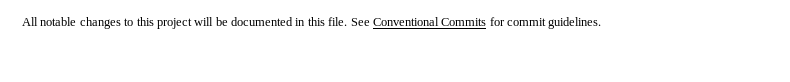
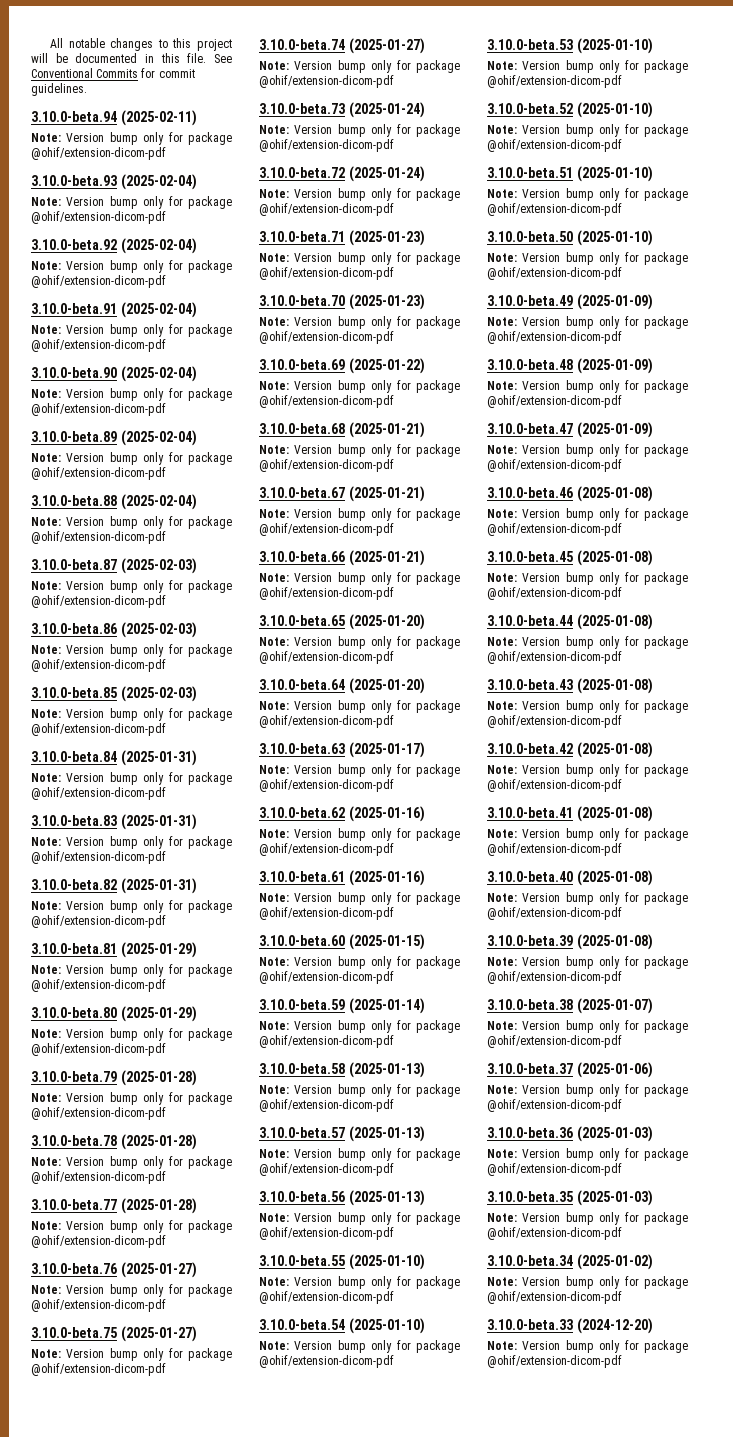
+ 3.10.0-beta.94 (2025-02-11)
+ Note: Version bump only for package @ohif/extension-dicom-pdf
+ 3.10.0-beta.93 (2025-02-04)
+ Note: Version bump only for package @ohif/extension-dicom-pdf
+ 3.10.0-beta.92 (2025-02-04)
+ Note: Version bump only for package @ohif/extension-dicom-pdf
+ 3.10.0-beta.91 (2025-02-04)
+ Note: Version bump only for package @ohif/extension-dicom-pdf
+ 3.10.0-beta.90 (2025-02-04)
+ Note: Version bump only for package @ohif/extension-dicom-pdf
+ 3.10.0-beta.89 (2025-02-04)
+ Note: Version bump only for package @ohif/extension-dicom-pdf
+ 3.10.0-beta.88 (2025-02-04)
+ Note: Version bump only for package @ohif/extension-dicom-pdf
+ 3.10.0-beta.87 (2025-02-03)
+ Note: Version bump only for package @ohif/extension-dicom-pdf
+ 3.10.0-beta.86 (2025-02-03)
+ Note: Version bump only for package @ohif/extension-dicom-pdf
+ 3.10.0-beta.85 (2025-02-03)
+ Note: Version bump only for package @ohif/extension-dicom-pdf
+ 3.10.0-beta.84 (2025-01-31)
+ Note: Version bump only for package @ohif/extension-dicom-pdf
+ 3.10.0-beta.83 (2025-01-31)
+ Note: Version bump only for package @ohif/extension-dicom-pdf
+ 3.10.0-beta.82 (2025-01-31)
+ Note: Version bump only for package @ohif/extension-dicom-pdf
+ 3.10.0-beta.81 (2025-01-29)
+ Note: Version bump only for package @ohif/extension-dicom-pdf
+ 3.10.0-beta.80 (2025-01-29)
+ Note: Version bump only for package @ohif/extension-dicom-pdf
+ 3.10.0-beta.79 (2025-01-28)
+ Note: Version bump only for package @ohif/extension-dicom-pdf
+ 3.10.0-beta.78 (2025-01-28)
+ Note: Version bump only for package @ohif/extension-dicom-pdf
+ 3.10.0-beta.77 (2025-01-28)
+ Note: Version bump only for package @ohif/extension-dicom-pdf
+ 3.10.0-beta.76 (2025-01-27)
+ Note: Version bump only for package @ohif/extension-dicom-pdf
+ 3.10.0-beta.75 (2025-01-27)
+ Note: Version bump only for package @ohif/extension-dicom-pdf
+ 3.10.0-beta.74 (2025-01-27)
+ Note: Version bump only for package @ohif/extension-dicom-pdf
+ 3.10.0-beta.73 (2025-01-24)
+ Note: Version bump only for package @ohif/extension-dicom-pdf
+ 3.10.0-beta.72 (2025-01-24)
+ Note: Version bump only for package @ohif/extension-dicom-pdf
+ 3.10.0-beta.71 (2025-01-23)
+ Note: Version bump only for package @ohif/extension-dicom-pdf
+ 3.10.0-beta.70 (2025-01-23)
+ Note: Version bump only for package @ohif/extension-dicom-pdf
+ 3.10.0-beta.69 (2025-01-22)
+ Note: Version bump only for package @ohif/extension-dicom-pdf
+ 3.10.0-beta.68 (2025-01-21)
+ Note: Version bump only for package @ohif/extension-dicom-pdf
+ 3.10.0-beta.67 (2025-01-21)
+ Note: Version bump only for package @ohif/extension-dicom-pdf
+ 3.10.0-beta.66 (2025-01-21)
+ Note: Version bump only for package @ohif/extension-dicom-pdf
+ 3.10.0-beta.65 (2025-01-20)
+ Note: Version bump only for package @ohif/extension-dicom-pdf
+ 3.10.0-beta.64 (2025-01-20)
+ Note: Version bump only for package @ohif/extension-dicom-pdf
+ 3.10.0-beta.63 (2025-01-17)
+ Note: Version bump only for package @ohif/extension-dicom-pdf
+ 3.10.0-beta.62 (2025-01-16)
+ Note: Version bump only for package @ohif/extension-dicom-pdf
+ 3.10.0-beta.61 (2025-01-16)
+ Note: Version bump only for package @ohif/extension-dicom-pdf
+ 3.10.0-beta.60 (2025-01-15)
+ Note: Version bump only for package @ohif/extension-dicom-pdf
+ 3.10.0-beta.59 (2025-01-14)
+ Note: Version bump only for package @ohif/extension-dicom-pdf
+ 3.10.0-beta.58 (2025-01-13)
+ Note: Version bump only for package @ohif/extension-dicom-pdf
+ 3.10.0-beta.57 (2025-01-13)
+ Note: Version bump only for package @ohif/extension-dicom-pdf
+ 3.10.0-beta.56 (2025-01-13)
+ Note: Version bump only for package @ohif/extension-dicom-pdf
+ 3.10.0-beta.55 (2025-01-10)
+ Note: Version bump only for package @ohif/extension-dicom-pdf
+ 3.10.0-beta.54 (2025-01-10)
+ Note: Version bump only for package @ohif/extension-dicom-pdf
+ 3.10.0-beta.53 (2025-01-10)
+ Note: Version bump only for package @ohif/extension-dicom-pdf
+ 3.10.0-beta.52 (2025-01-10)
+ Note: Version bump only for package @ohif/extension-dicom-pdf
+ 3.10.0-beta.51 (2025-01-10)
+ Note: Version bump only for package @ohif/extension-dicom-pdf
+ 3.10.0-beta.50 (2025-01-10)
+ Note: Version bump only for package @ohif/extension-dicom-pdf
+ 3.10.0-beta.49 (2025-01-09)
+ Note: Version bump only for package @ohif/extension-dicom-pdf
+ 3.10.0-beta.48 (2025-01-09)
+ Note: Version bump only for package @ohif/extension-dicom-pdf
+ 3.10.0-beta.47 (2025-01-09)
+ Note: Version bump only for package @ohif/extension-dicom-pdf
+ 3.10.0-beta.46 (2025-01-08)
+ Note: Version bump only for package @ohif/extension-dicom-pdf
+ 3.10.0-beta.45 (2025-01-08)
+ Note: Version bump only for package @ohif/extension-dicom-pdf
+ 3.10.0-beta.44 (2025-01-08)
+ Note: Version bump only for package @ohif/extension-dicom-pdf
+ 3.10.0-beta.43 (2025-01-08)
+ Note: Version bump only for package @ohif/extension-dicom-pdf
+ 3.10.0-beta.42 (2025-01-08)
+ Note: Version bump only for package @ohif/extension-dicom-pdf
+ 3.10.0-beta.41 (2025-01-08)
+ Note: Version bump only for package @ohif/extension-dicom-pdf
+ 3.10.0-beta.40 (2025-01-08)
+ Note: Version bump only for package @ohif/extension-dicom-pdf
+ 3.10.0-beta.39 (2025-01-08)
+ Note: Version bump only for package @ohif/extension-dicom-pdf
+ 3.10.0-beta.38 (2025-01-07)
+ Note: Version bump only for package @ohif/extension-dicom-pdf
+ 3.10.0-beta.37 (2025-01-06)
+ Note: Version bump only for package @ohif/extension-dicom-pdf
+ 3.10.0-beta.36 (2025-01-03)
+ Note: Version bump only for package @ohif/extension-dicom-pdf
+ 3.10.0-beta.35 (2025-01-03)
+ Note: Version bump only for package @ohif/extension-dicom-pdf
+ 3.10.0-beta.34 (2025-01-02)
+ Note: Version bump only for package @ohif/extension-dicom-pdf
+ 3.10.0-beta.33 (2024-12-20)
+ Note: Version bump only for package @ohif/extension-dicom-pdf

